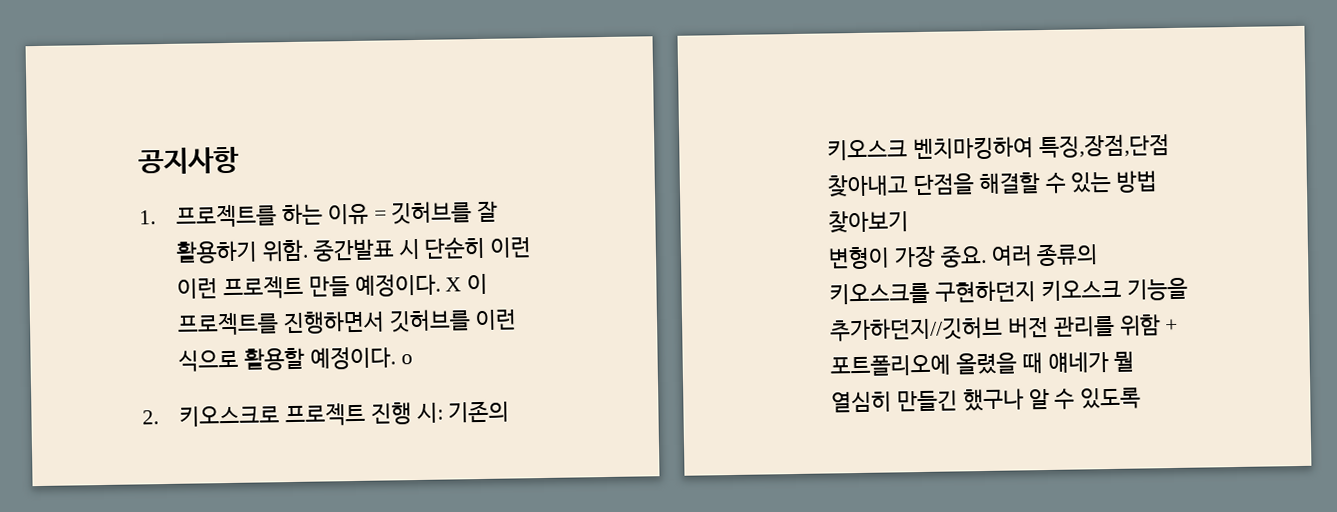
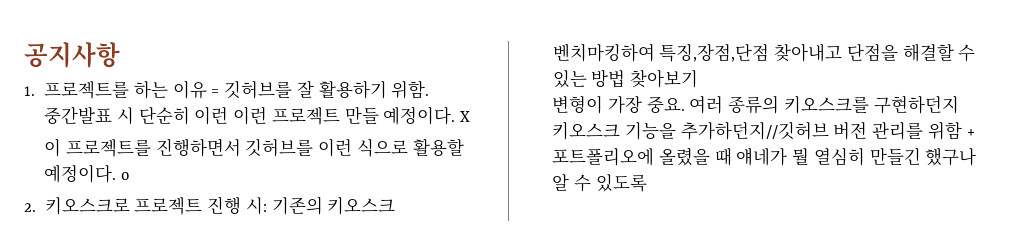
- X 이 프로젝트를 진행하면서 깃허브를 이런 식으로 활용할 예정이다. o
+ X
+ 이 프로젝트를 진행하면서 깃허브를 이런 식으로 활용할 예정이다. o

